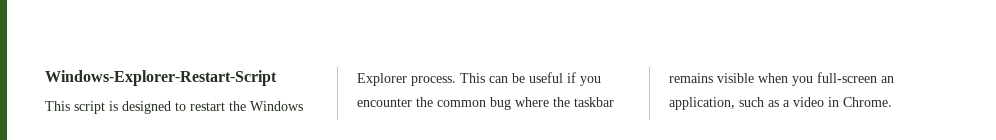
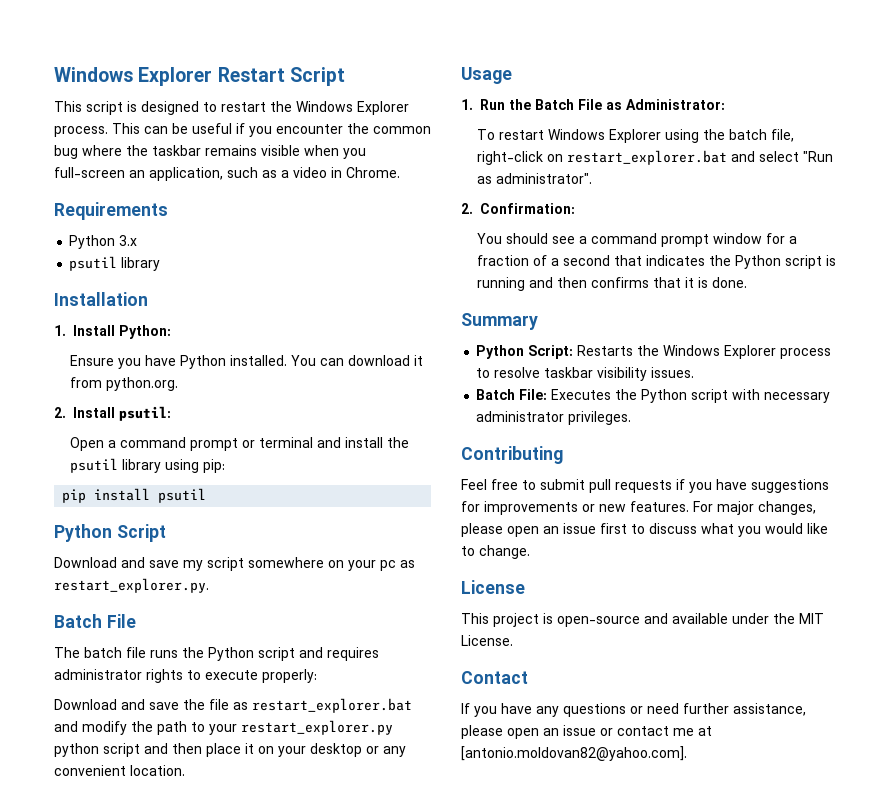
- Windows-Explorer-Restart-Script
+ Windows Explorer Restart Script
+ Requirements
+ Python 3.x
+ psutil library
+ Installation
+ 1. Install Python:
+ Ensure you have Python installed. You can download it from python.org.
+ 2. Install psutil:
+ Open a command prompt or terminal and install the psutil library using pip:
+ pip install psutil
+ Python Script
+ Download and save my script somewhere on your pc as restart_explorer.py.
+ Batch File
+ The batch file runs the Python script and requires administrator rights to execute properly:
+ Download and save the file as restart_explorer.bat and modify the path to your restart_explorer.py python script and then place it on your desktop or any convenient location.
+ Usage
+ 1. Run the Batch File as Administrator:
+ To restart Windows Explorer using the batch file, right-click on restart_explorer.bat and select "Run as administrator".
+ 2. Confirmation:
+ You should see a command prompt window for a fraction of a second that indicates the Python script is running and then confirms that it is done.
+ Summary
+ Python Script: Restarts the Windows Explorer process to resolve taskbar visibility issues.
+ Batch File: Executes the Python script with necessary administrator privileges.
+ Contributing
+ Feel free to submit pull requests if you have suggestions for improvements or new features. For major changes, please open an issue first to discuss what you would like to change.
+ License
+ This project is open-source and available under the MIT License.
+ Contact
+ If you have any questions or need further assistance, please open an issue or contact me at [antonio.moldovan82@yahoo.com].

